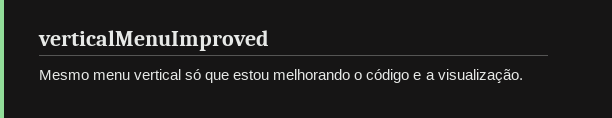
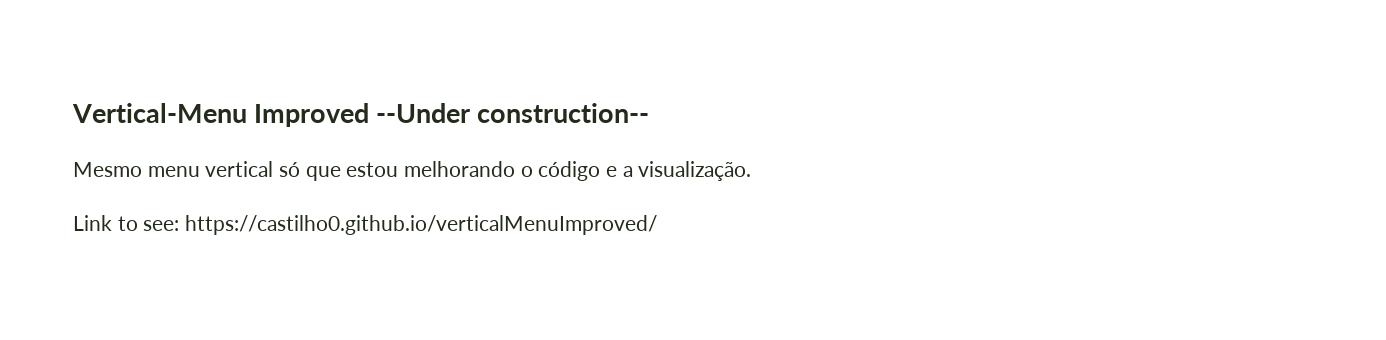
- verticalMenuImproved
+ Vertical-Menu Improved --Under construction--
+ Link to see: https://castilho0.github.io/verticalMenuImproved/

